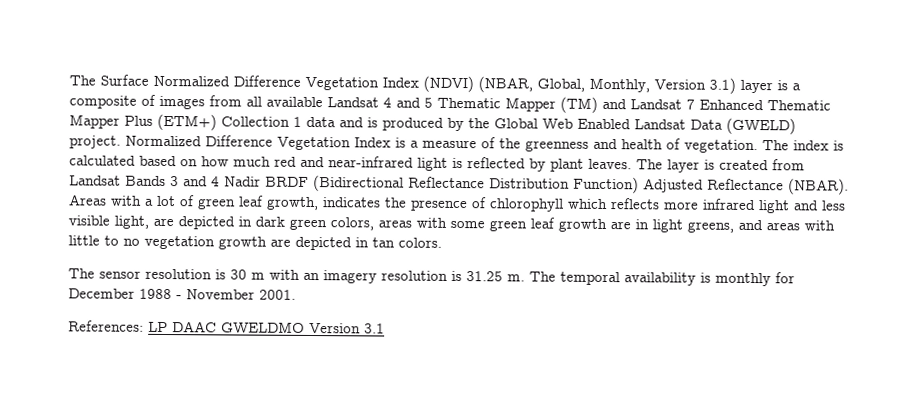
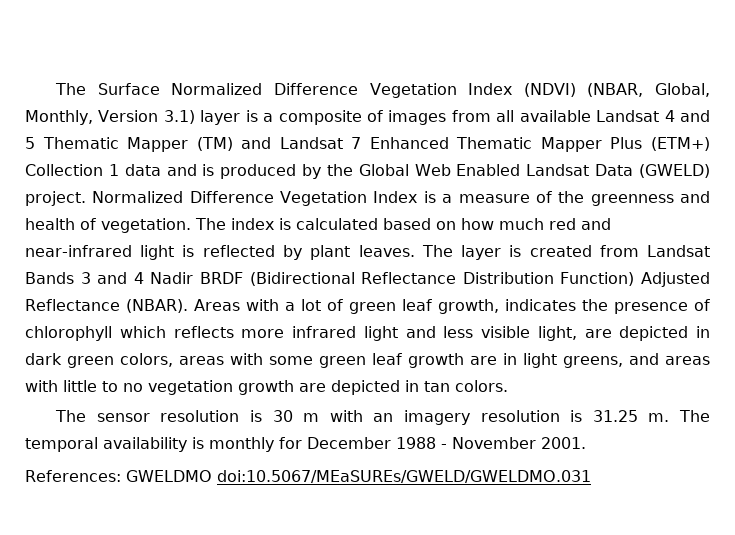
- References: LP DAAC GWELDMO Version 3.1
+ References: GWELDMO doi:10.5067/MEaSUREs/GWELD/GWELDMO.031

